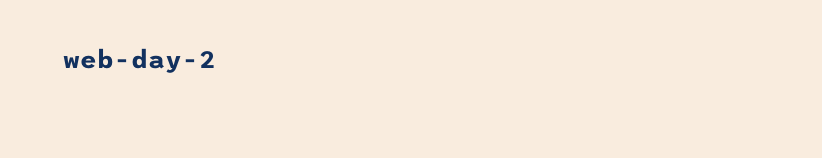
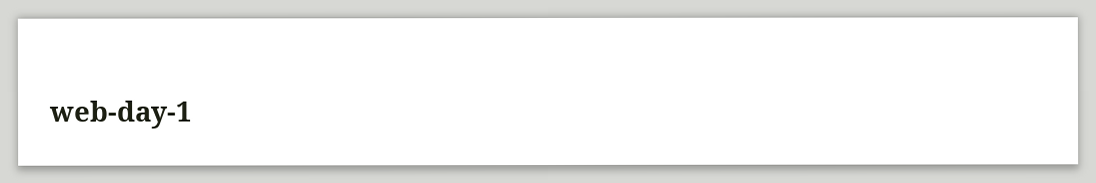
- web-day-2
+ web-day-1

